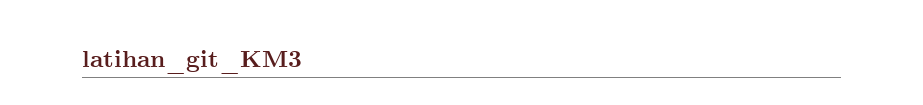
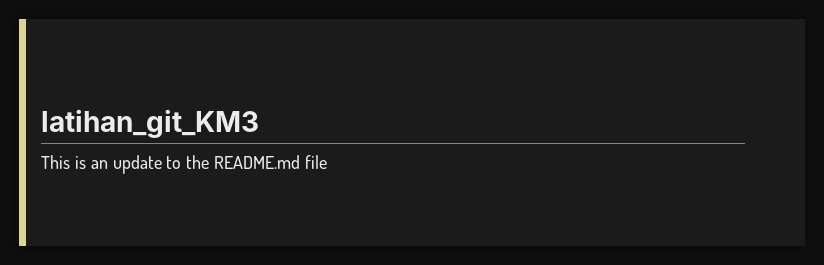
+ This is an update to the README.md file

